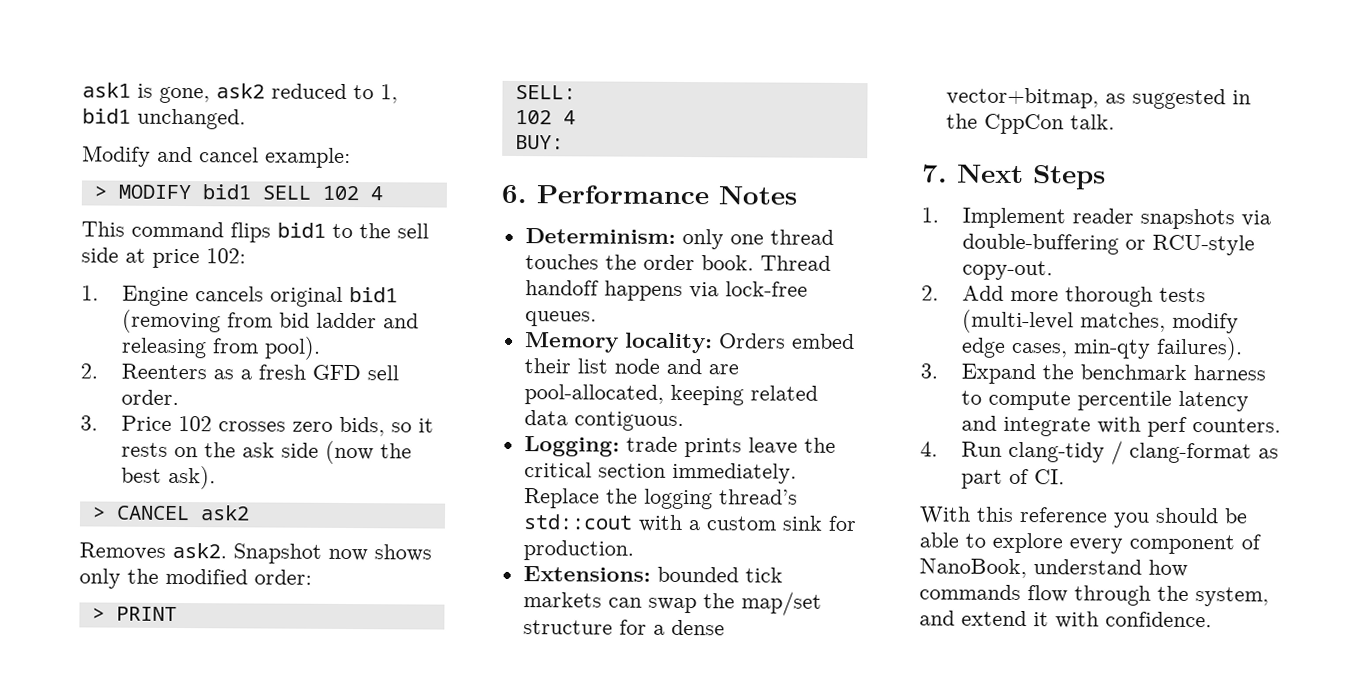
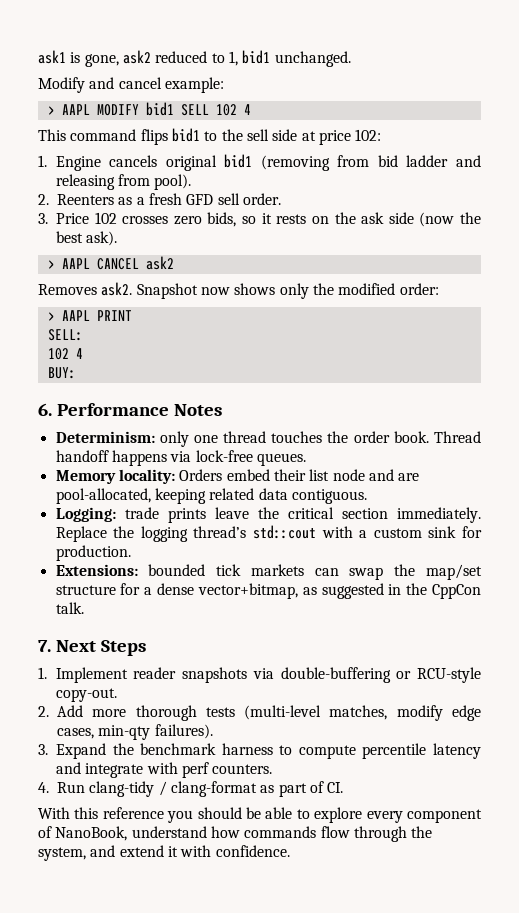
- > MODIFY bid1 SELL 102 4
+ > AAPL MODIFY bid1 SELL 102 4
- > CANCEL ask2
+ > AAPL CANCEL ask2
- > PRINT
+ > AAPL PRINT

